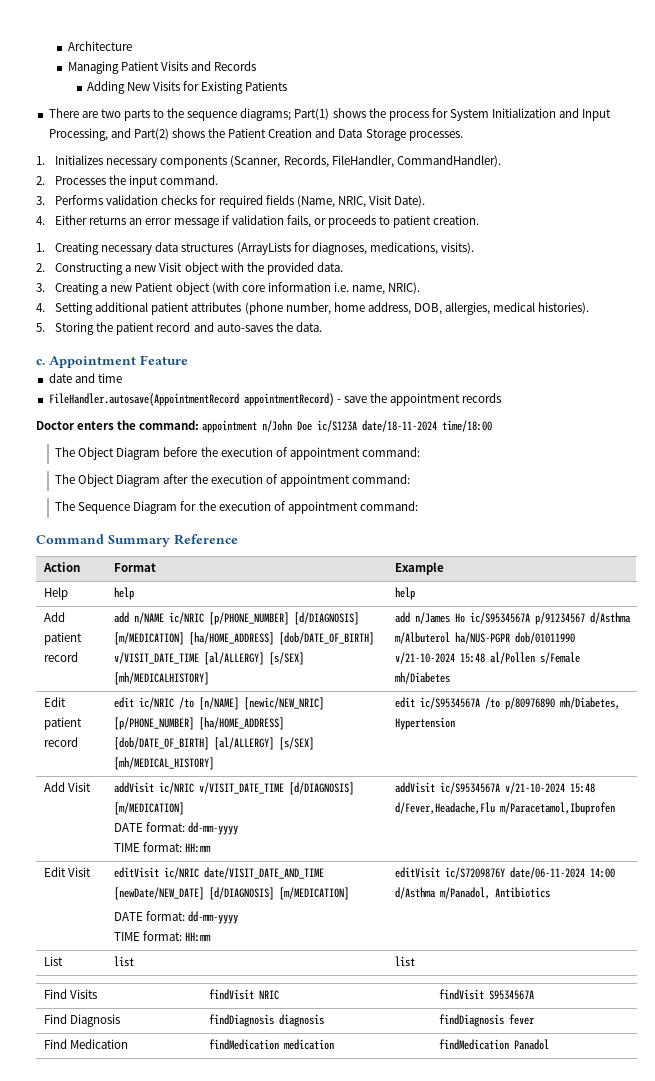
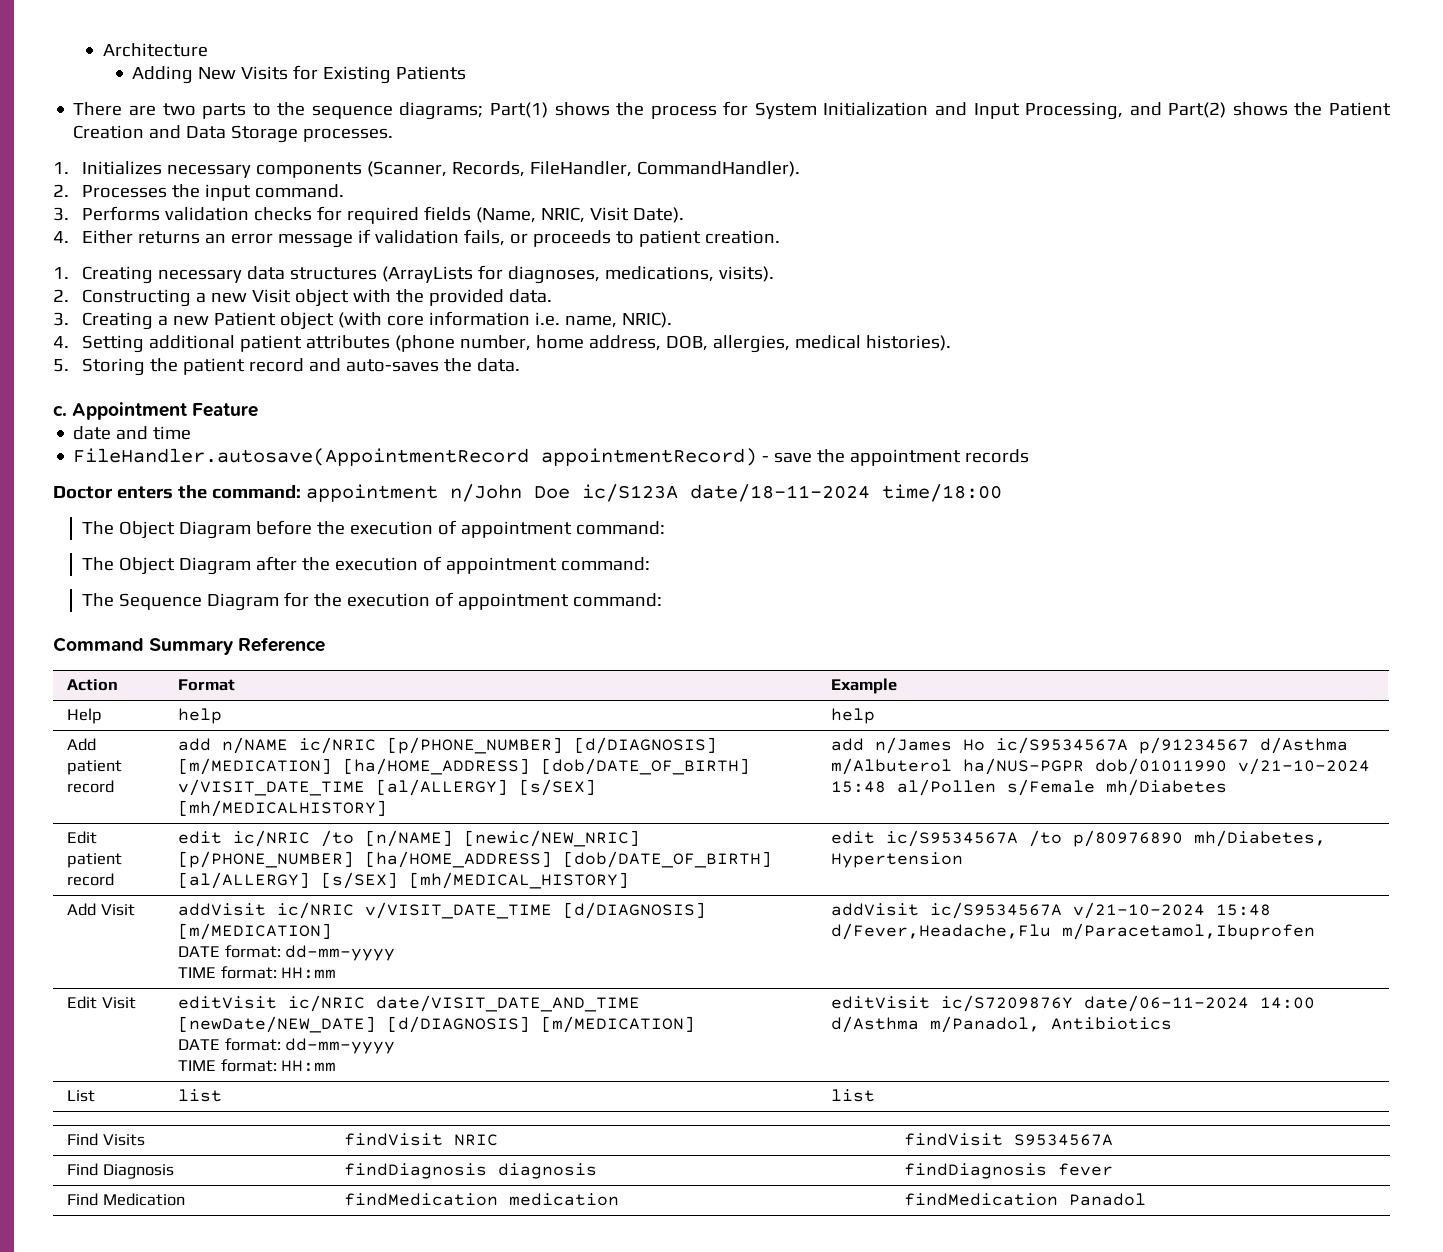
- Managing Patient Visits and Records

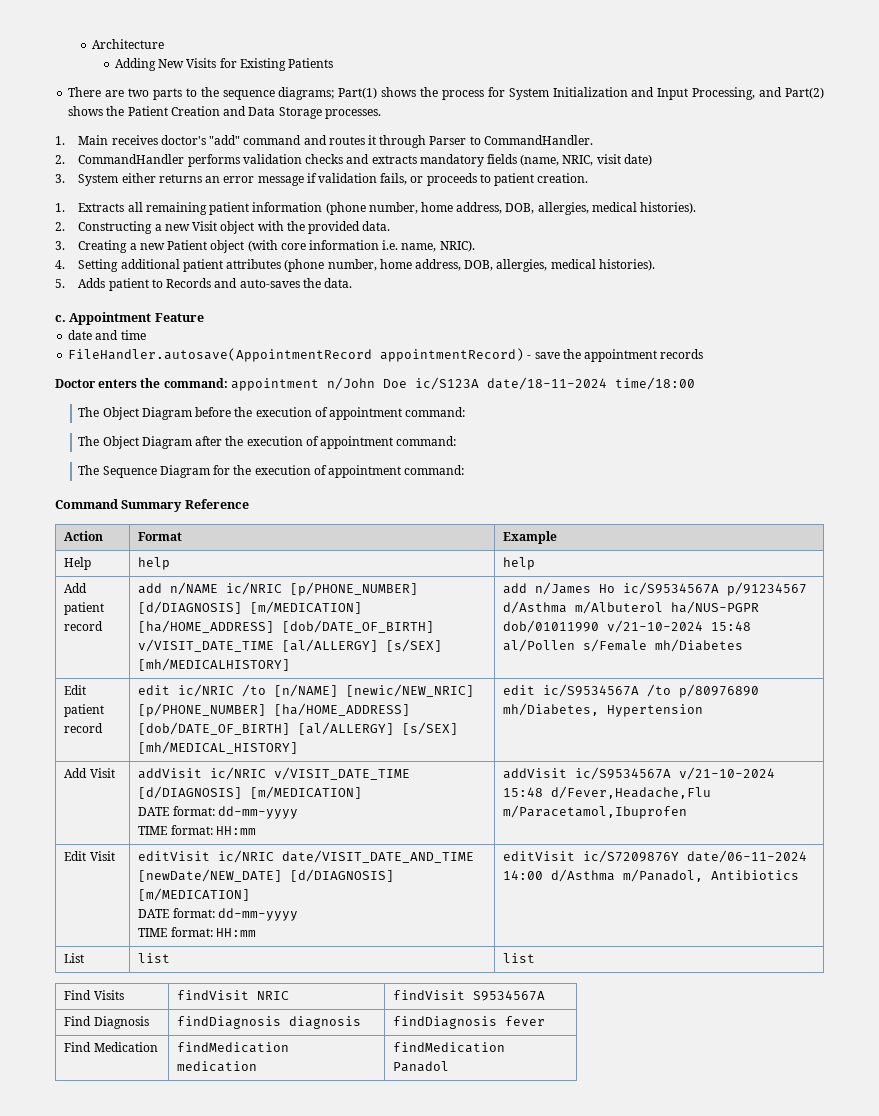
- 1. Initializes necessary components (Scanner, Records, FileHandler, CommandHandler).
- 2. Processes the input command.
- 3. Performs validation checks for required fields (Name, NRIC, Visit Date).
- 4. Either returns an error message if validation fails, or proceeds to patient creation.
+ 1. Main receives doctor's "add" command and routes it through Parser to CommandHandler.
+ 2. CommandHandler performs validation checks and extracts mandatory fields (name, NRIC, visit date)
+ 3. System either returns an error message if validation fails, or proceeds to patient creation.
- 1. Creating necessary data structures (ArrayLists for diagnoses, medications, visits).
+ 1. Extracts all remaining patient information (phone number, home address, DOB, allergies, medical histories).
- 5. Storing the patient record and auto-saves the data.
+ 5. Adds patient to Records and auto-saves the data.

